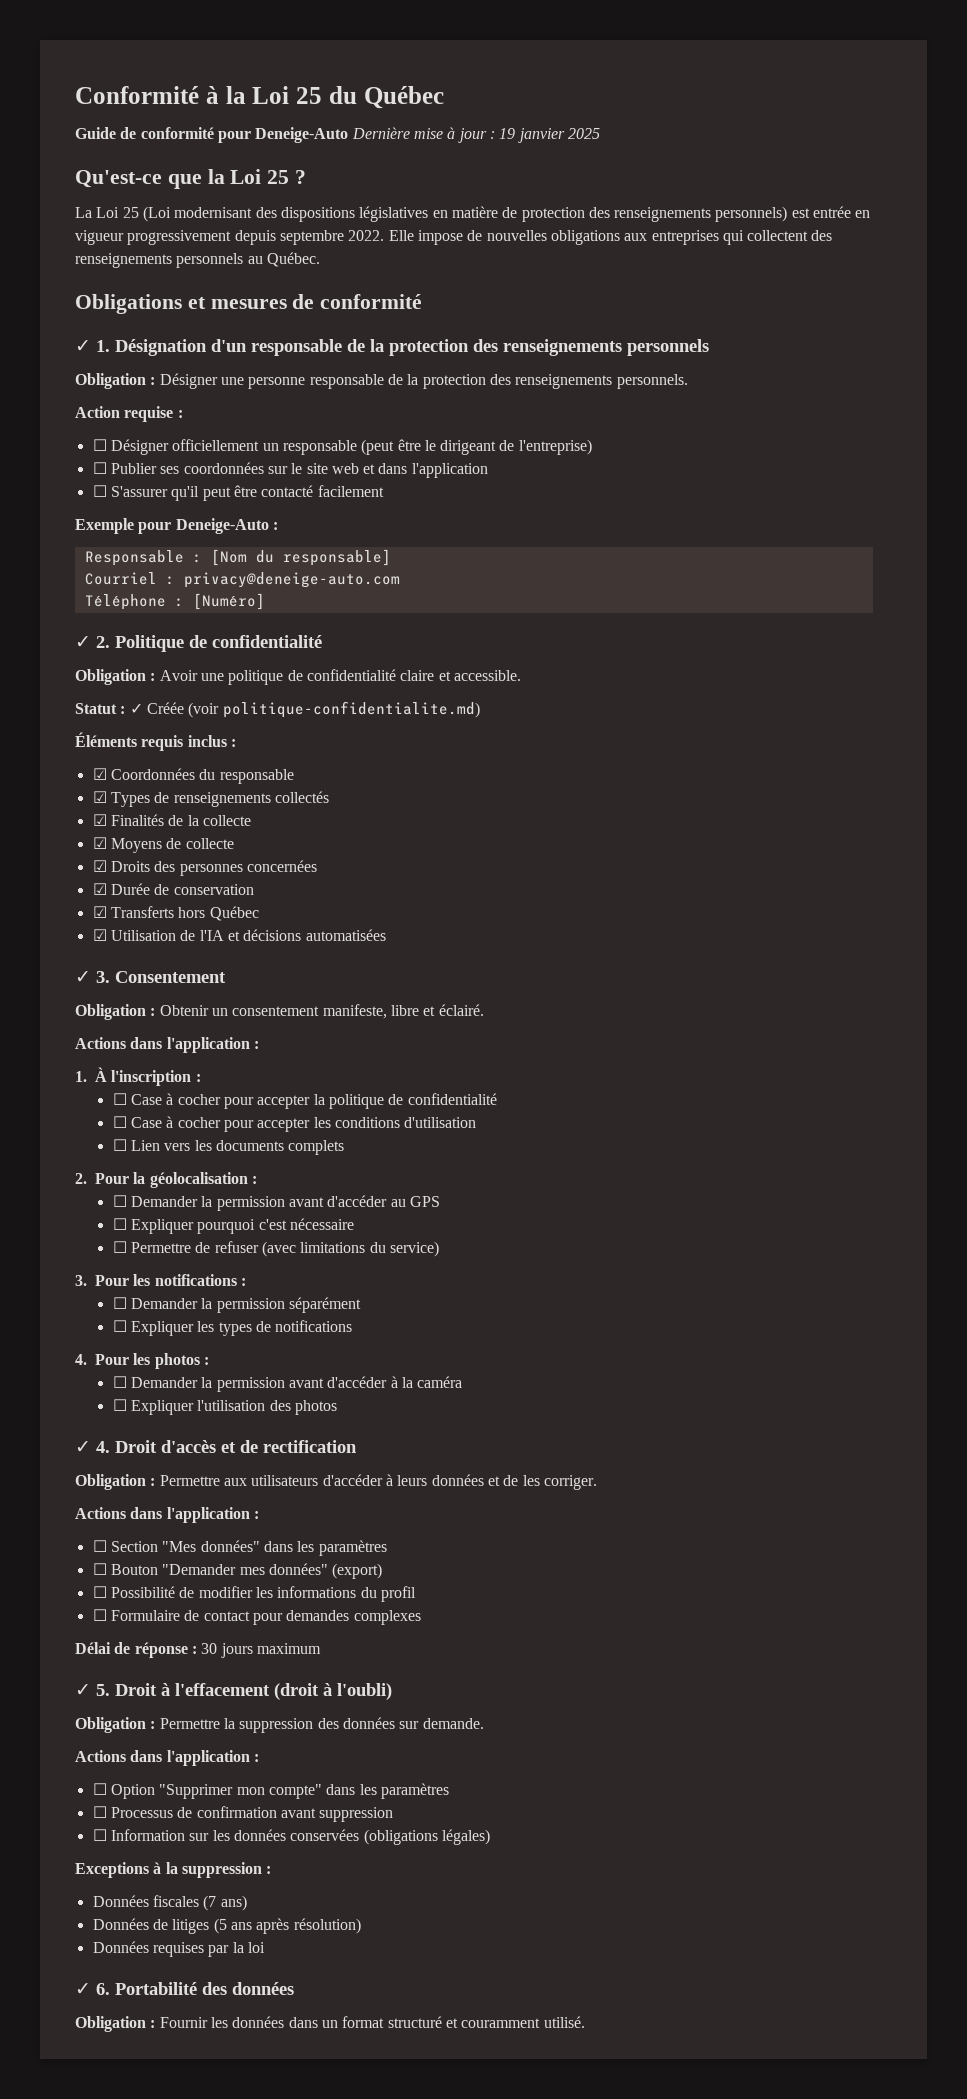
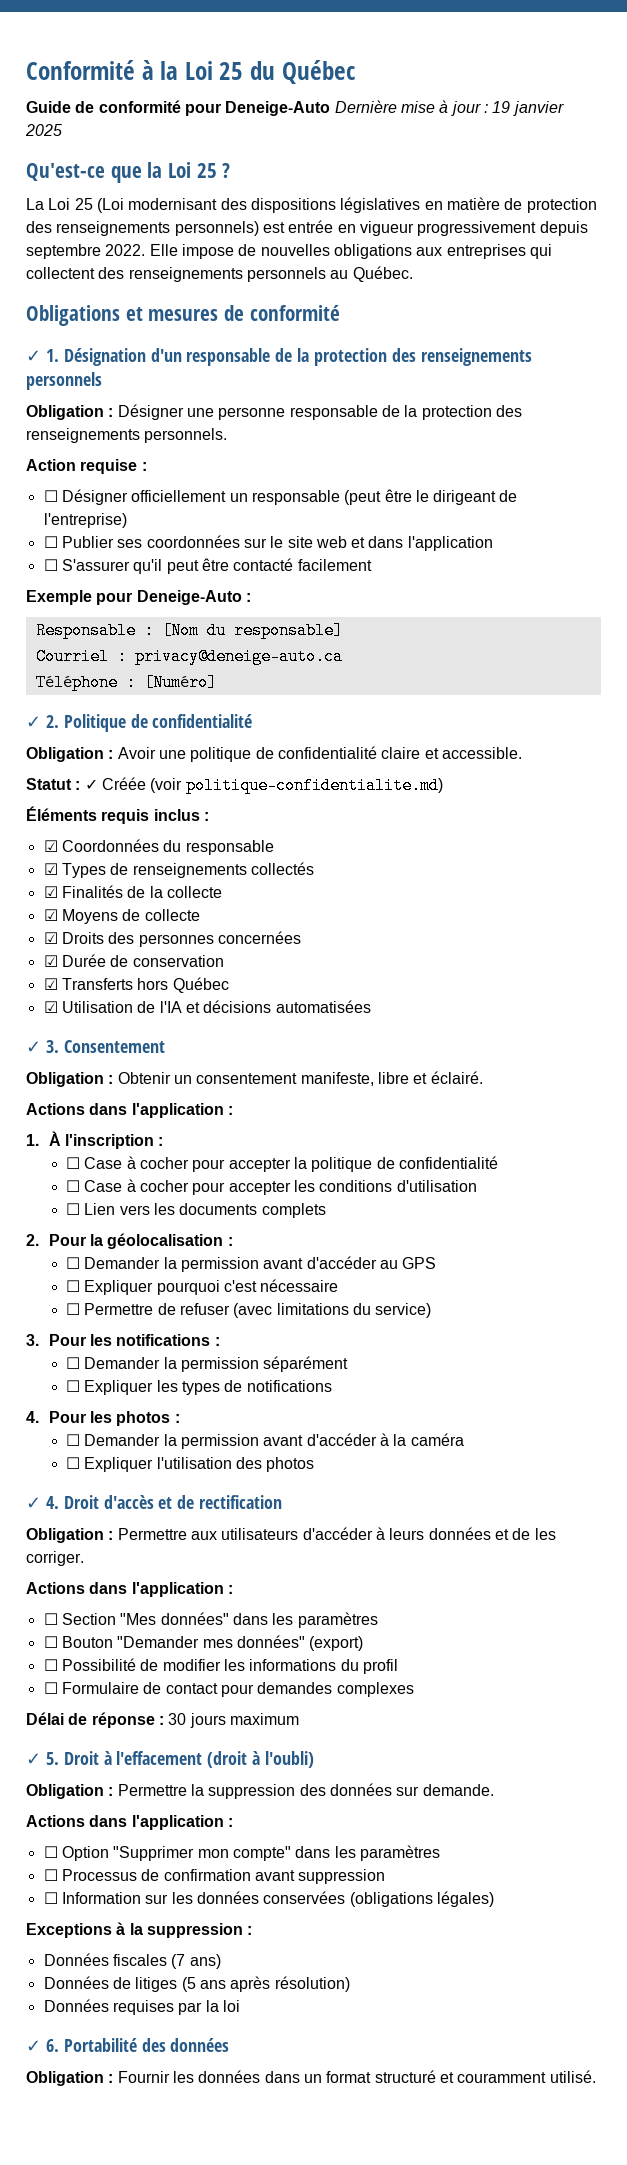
- Courriel : privacy@deneige-auto.com
+ Courriel : privacy@deneige-auto.ca

